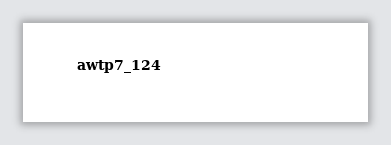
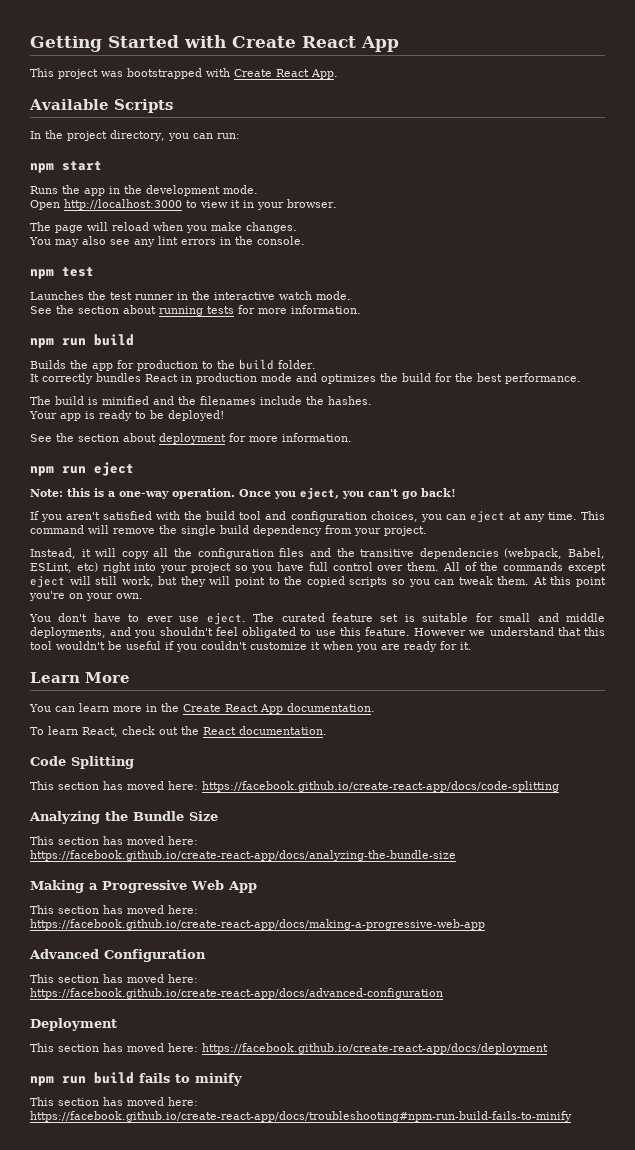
- awtp7_124
+ Getting Started with Create React App
+ This project was bootstrapped with Create React App.
+ Available Scripts
+ In the project directory, you can run:
+ npm start
+ Runs the app in the development mode.
+ Open http://localhost:3000 to view it in your browser.
+ The page will reload when you make changes.
+ You may also see any lint errors in the console.
+ npm test
+ Launches the test runner in the interactive watch mode.
+ See the section about running tests for more information.
+ npm run build
+ Builds the app for production to the build folder.
+ It correctly bundles React in production mode and optimizes the build for the best performance.
+ The build is minified and the filenames include the hashes.
+ Your app is ready to be deployed!
+ See the section about deployment for more information.
+ npm run eject
+ Note: this is a one-way operation. Once you eject, you can't go back!
+ If you aren't satisfied with the build tool and configuration choices, you can eject at any time. This command will remove the single build dependency from your project.
+ Instead, it will copy all the configuration files and the transitive dependencies (webpack, Babel, ESLint, etc) right into your project so you have full control over them. All of the commands except eject will still work, but they will point to the copied scripts so you can tweak them. At this point you're on your own.
+ You don't have to ever use eject. The curated feature set is suitable for small and middle deployments, and you shouldn't feel obligated to use this feature. However we understand that this tool wouldn't be useful if you couldn't customize it when you are ready for it.
+ Learn More
+ You can learn more in the Create React App documentation.
+ To learn React, check out the React documentation.
+ Code Splitting
+ This section has moved here: https://facebook.github.io/create-react-app/docs/code-splitting
+ Analyzing the Bundle Size
+ This section has moved here: https://facebook.github.io/create-react-app/docs/analyzing-the-bundle-size
+ Making a Progressive Web App
+ This section has moved here: https://facebook.github.io/create-react-app/docs/making-a-progressive-web-app
+ Advanced Configuration
+ This section has moved here: https://facebook.github.io/create-react-app/docs/advanced-configuration
+ Deployment
+ This section has moved here: https://facebook.github.io/create-react-app/docs/deployment
+ npm run build fails to minify
+ This section has moved here: https://facebook.github.io/create-react-app/docs/troubleshooting#npm-run-build-fails-to-minify

